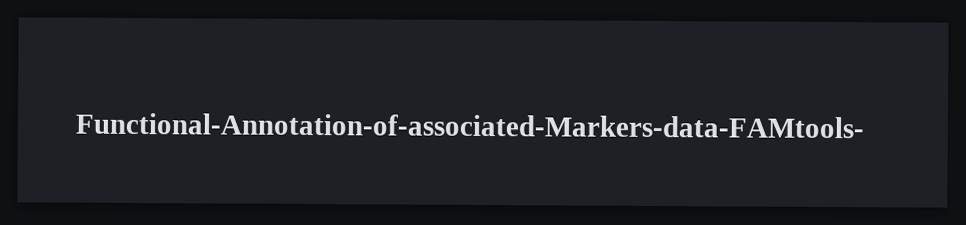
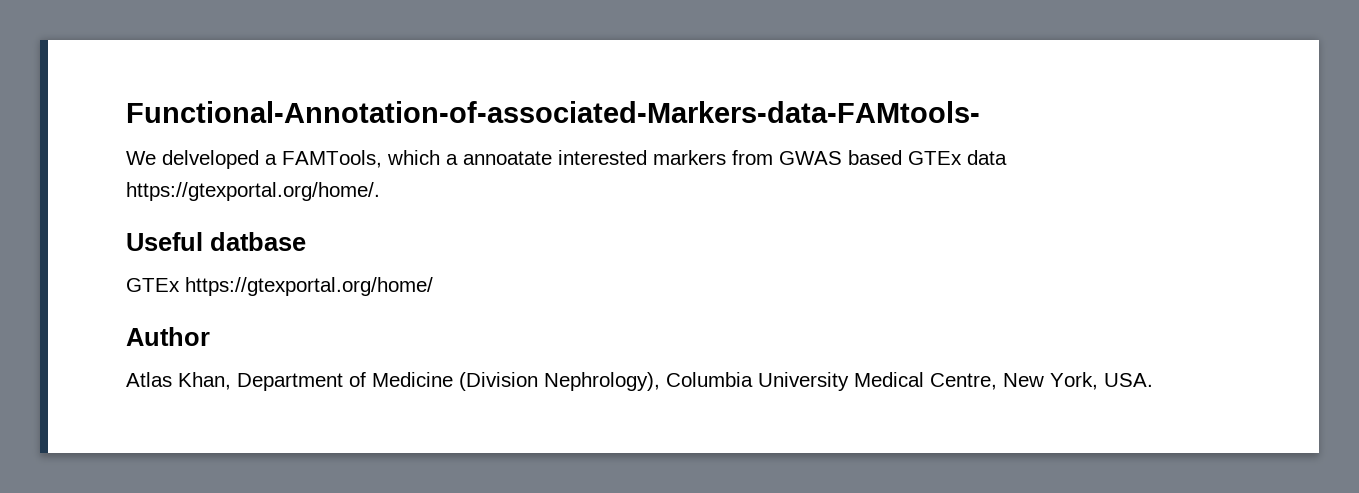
+ We delveloped a FAMTools, which a annoatate interested markers from GWAS based GTEx data https://gtexportal.org/home/.
+ Useful datbase
+ GTEx https://gtexportal.org/home/
+ Author
+ Atlas Khan, Department of Medicine (Division Nephrology), Columbia University Medical Centre, New York, USA.

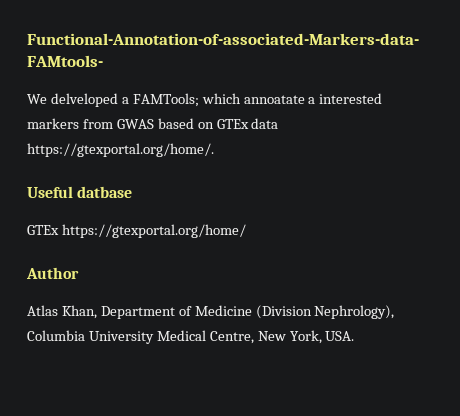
- We delveloped a FAMTools, which a annoatate interested markers from GWAS based GTEx data https://gtexportal.org/home/.
+ We delveloped a FAMTools; which annoatate a interested markers from GWAS based on GTEx data https://gtexportal.org/home/.

